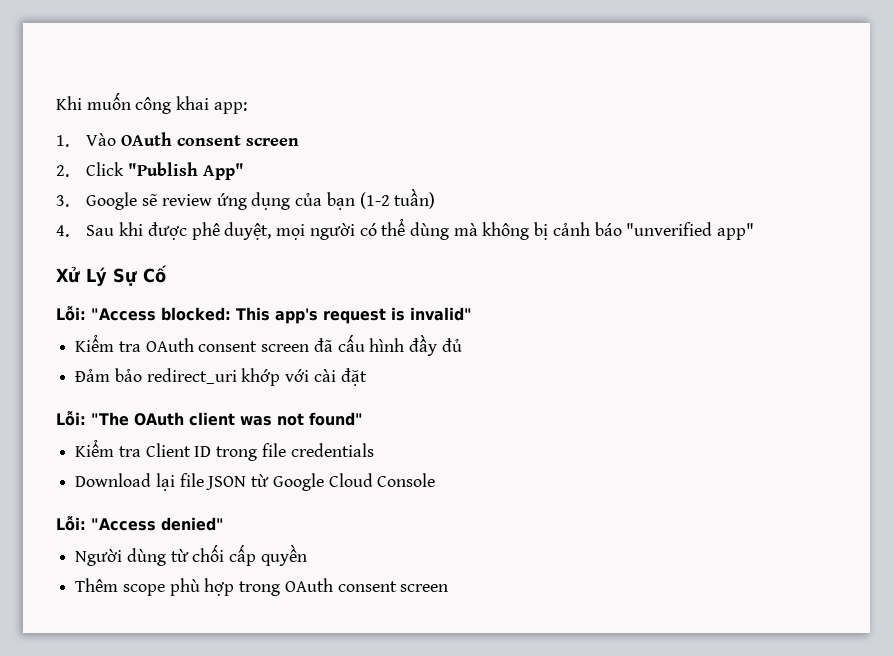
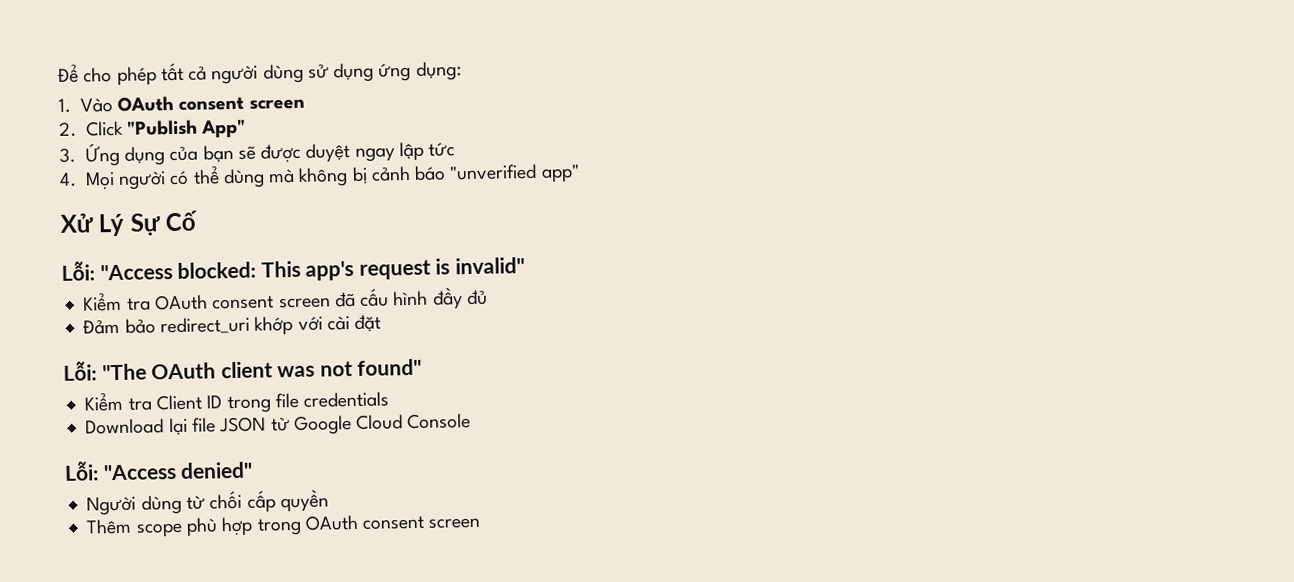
- Khi muốn công khai app:
+ Để cho phép tất cả người dùng sử dụng ứng dụng:
- 3. Google sẽ review ứng dụng của bạn (1-2 tuần)
- 4. Sau khi được phê duyệt, mọi người có thể dùng mà không bị cảnh báo "unverified app"
+ 3. Ứng dụng của bạn sẽ được duyệt ngay lập tức
+ 4. Mọi người có thể dùng mà không bị cảnh báo "unverified app"

